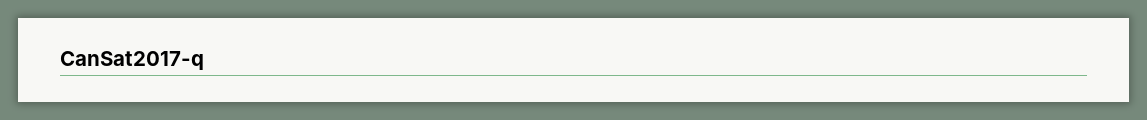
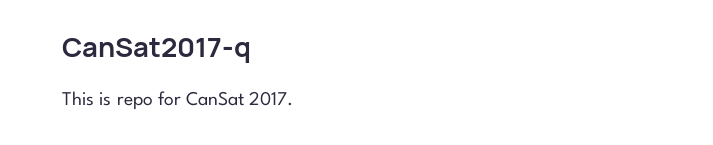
+ This is repo for CanSat 2017.

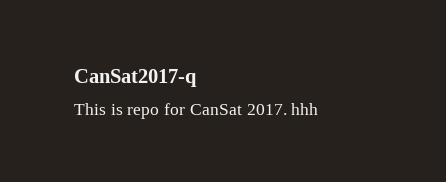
- This is repo for CanSat 2017.
+ This is repo for CanSat 2017. hhh

